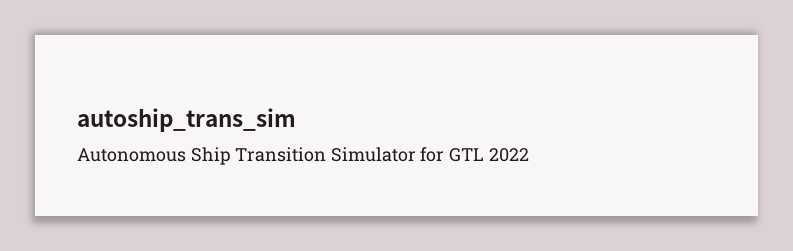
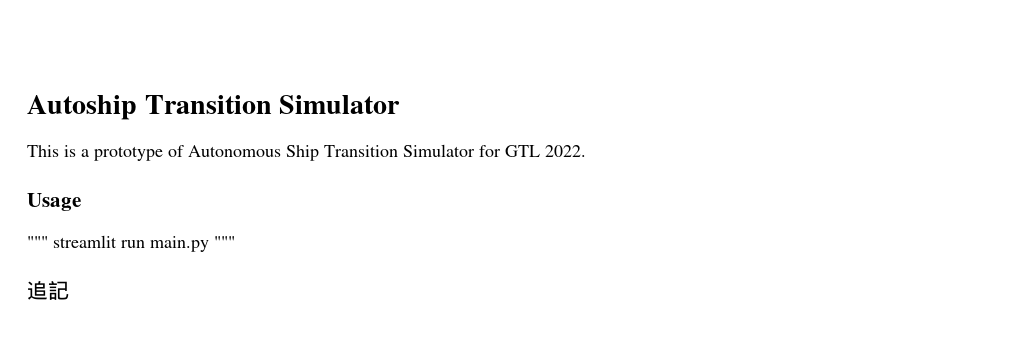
- autoship_trans_sim
- Autonomous Ship Transition Simulator for GTL 2022
+ Autoship Transition Simulator
+ This is a prototype of Autonomous Ship Transition Simulator for GTL 2022.
+ Usage
+ """ streamlit run main.py """
+ 追記

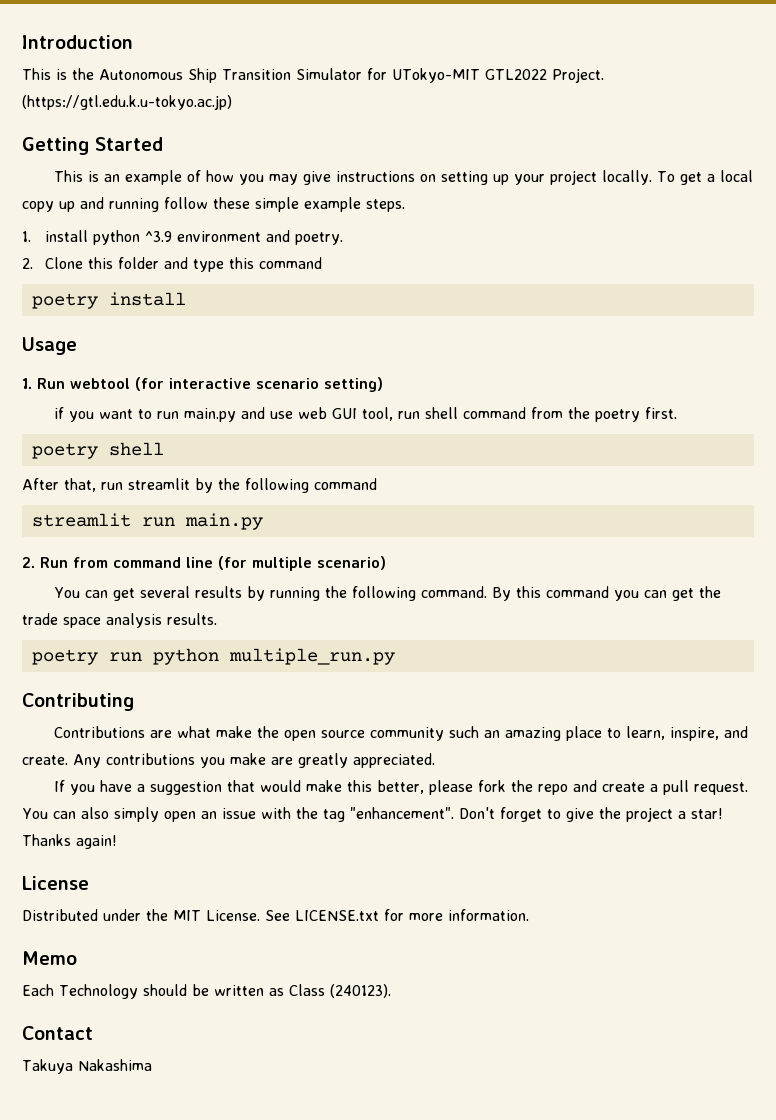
- Autoship Transition Simulator
- This is a prototype of Autonomous Ship Transition Simulator for GTL 2022.
+ Introduction
+ This is the Autonomous Ship Transition Simulator for UTokyo-MIT GTL2022 Project. (https://gtl.edu.k.u-tokyo.ac.jp)
+ Getting Started
+ This is an example of how you may give instructions on setting up your project locally. To get a local copy up and running follow these simple example steps.
+ 1. install python ^3.9 environment and poetry.
+ 2. Clone this folder and type this command
+ poetry install
  Usage
- """ streamlit run main.py """
- 追記
+ 1. Run webtool (for interactive scenario setting)
+ if you want to run main.py and use web GUI tool, run shell command from the poetry first.
+ poetry shell
+ After that, run streamlit by the following command
+ streamlit run main.py
+ 2. Run from command line (for multiple scenario)
+ You can get several results by running the following command. By this command you can get the trade space analysis results.
+ poetry run python multiple_run.py
+ Contributing
+ Contributions are what make the open source community such an amazing place to learn, inspire, and create. Any contributions you make are greatly appreciated.
+ If you have a suggestion that would make this better, please fork the repo and create a pull request. You can also simply open an issue with the tag "enhancement". Don't forget to give the project a star! Thanks again!
+ License
+ Distributed under the MIT License. See LICENSE.txt for more information.
+ Memo
+ Each Technology should be written as Class (240123).
+ Contact
+ Takuya Nakashima

